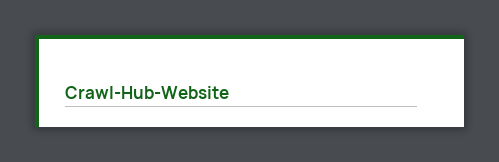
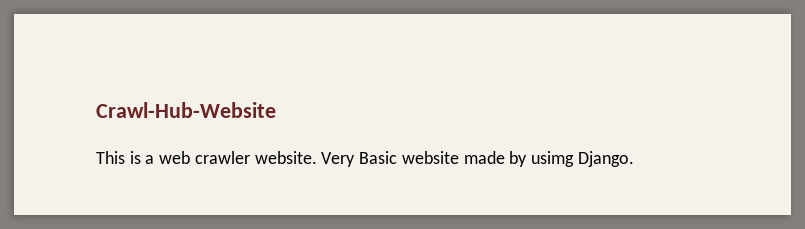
+ This is a web crawler website. Very Basic website made by usimg Django.

